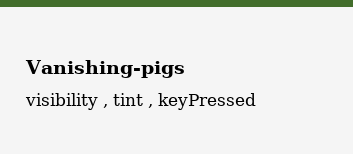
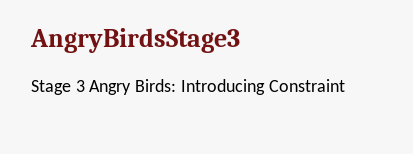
- Vanishing-pigs
- visibility , tint , keyPressed
+ AngryBirdsStage3
+ Stage 3 Angry Birds: Introducing Constraint

